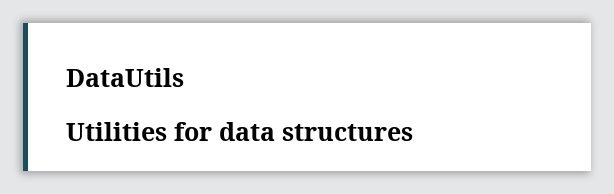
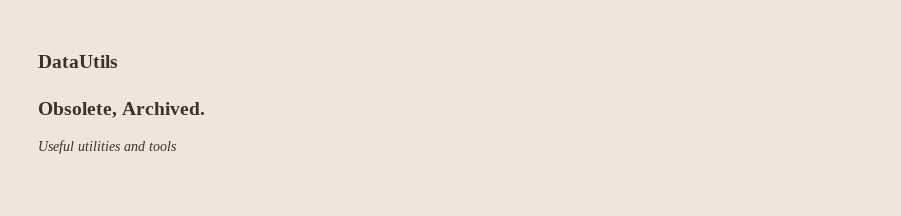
- Utilities for data structures
+ Obsolete, Archived.
+ Useful utilities and tools

